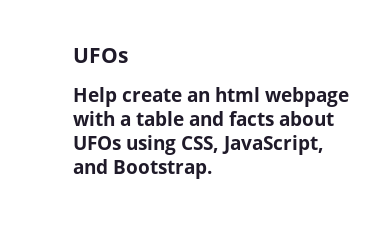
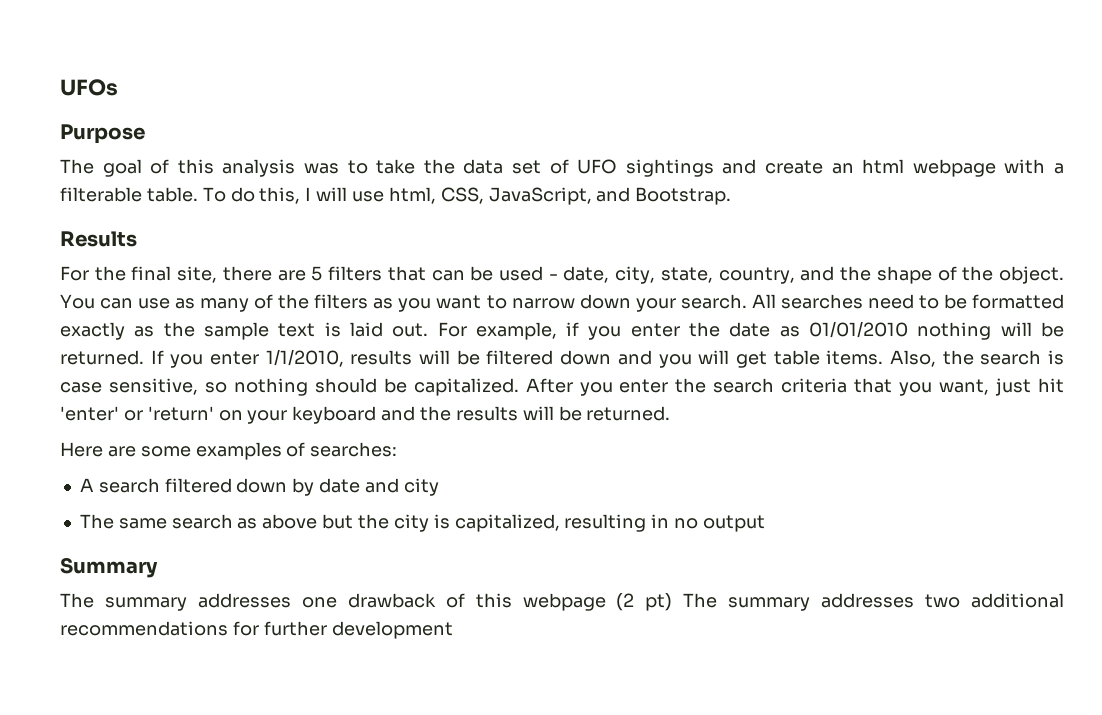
- Help create an html webpage with a table and facts about UFOs using CSS, JavaScript, and Bootstrap.
+ Purpose
+ The goal of this analysis was to take the data set of UFO sightings and create an html webpage with a filterable table. To do this, I will use html, CSS, JavaScript, and Bootstrap.
+ Results
+ For the final site, there are 5 filters that can be used - date, city, state, country, and the shape of the object. You can use as many of the filters as you want to narrow down your search. All searches need to be formatted exactly as the sample text is laid out. For example, if you enter the date as 01/01/2010 nothing will be returned. If you enter 1/1/2010, results will be filtered down and you will get table items. Also, the search is case sensitive, so nothing should be capitalized. After you enter the search criteria that you want, just hit 'enter' or 'return' on your keyboard and the results will be returned.
+ Here are some examples of searches:
+ A search filtered down by date and city
+ The same search as above but the city is capitalized, resulting in no output
+ Summary
+ The summary addresses one drawback of this webpage (2 pt) The summary addresses two additional recommendations for further development

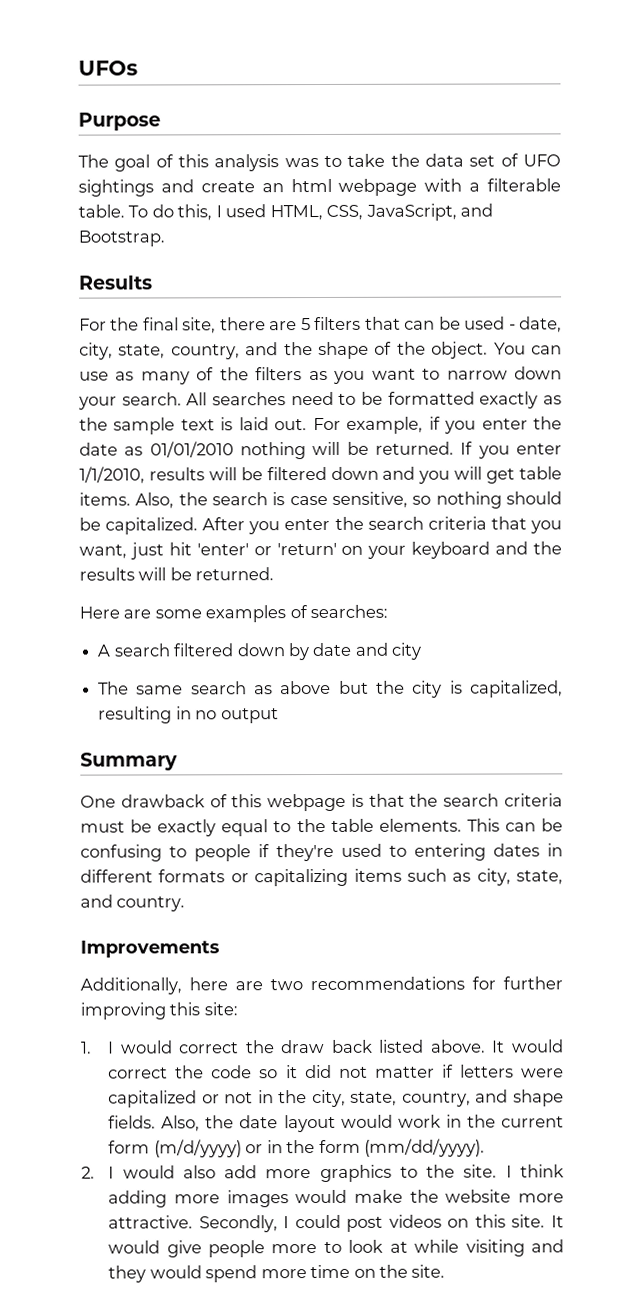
- To do this, I will use html, CSS, JavaScript, and Bootstrap.
+ To do this, I used HTML, CSS, JavaScript, and Bootstrap.
- The summary addresses one drawback of this webpage (2 pt) The summary addresses two additional recommendations for further development
+ One drawback of this webpage is that the search criteria must be exactly equal to the table elements. This can be confusing to people if they're used to entering dates in different formats or capitalizing items such as city, state, and country.
+ Improvements
+ Additionally, here are two recommendations for further improving this site:
+ 1. I would correct the draw back listed above. It would correct the code so it did not matter if letters were capitalized or not in the city, state, country, and shape fields. Also, the date layout would work in the current form (m/d/yyyy) or in the form (mm/dd/yyyy).
+ 2. I would also add more graphics to the site. I think adding more images would make the website more attractive. Secondly, I could post videos on this site. It would give people more to look at while visiting and they would spend more time on the site.

